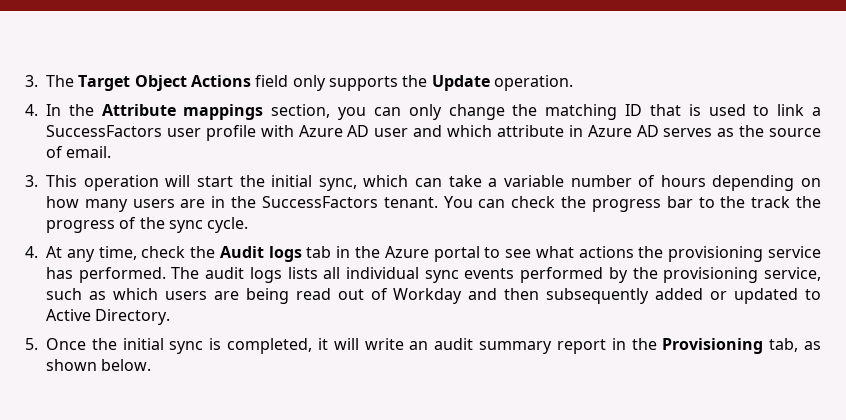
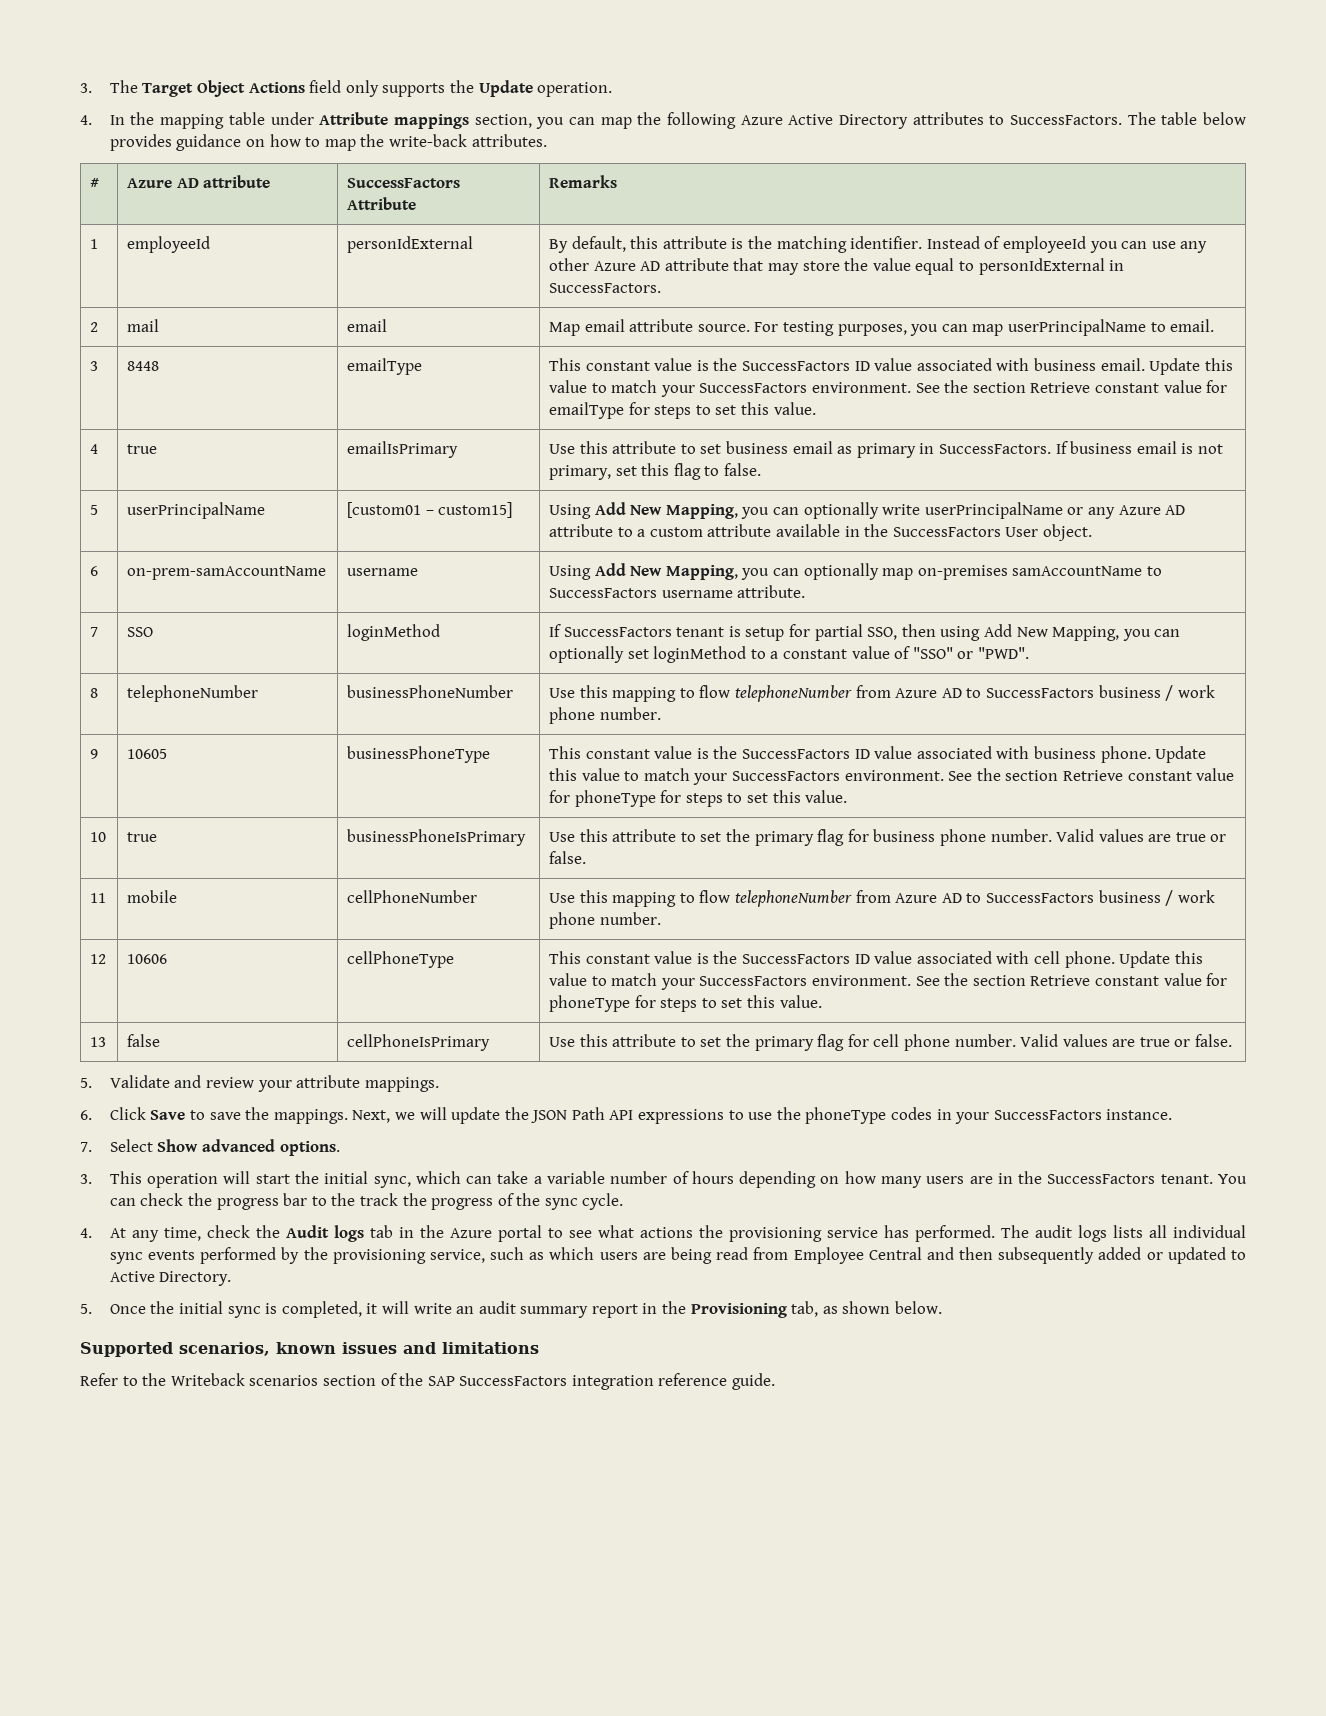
- 4. In the Attribute mappings section, you can only change the matching ID that is used to link a SuccessFactors user profile with Azure AD user and which attribute in Azure AD serves as the source of email.
+ 4. In the mapping table under Attribute mappings section, you can map the following Azure Active Directory attributes to SuccessFactors. The table below provides guidance on how to map the write-back attributes.
+ # | Azure AD attribute | SuccessFactors Attribute | Remarks
+ 1 | employeeId | personIdExternal | By default, this attribute is the matching identifier. Instead of employeeId you can use any other Azure AD attribute that may store the value equal to personIdExternal in SuccessFactors.
+ 2 | mail | email | Map email attribute source. For testing purposes, you can map userPrincipalName to email.
+ 3 | 8448 | emailType | This constant value is the SuccessFactors ID value associated with business email. Update this value to match your SuccessFactors environment. See the section Retrieve constant value for emailType for steps to set this value.
+ 4 | true | emailIsPrimary | Use this attribute to set business email as primary in SuccessFactors. If business email is not primary, set this flag to false.
+ 5 | userPrincipalName | [custom01 – custom15] | Using Add New Mapping, you can optionally write userPrincipalName or any Azure AD attribute to a custom attribute available in the SuccessFactors User object.
+ 6 | on-prem-samAccountName | username | Using Add New Mapping, you can optionally map on-premises samAccountName to SuccessFactors username attribute.
+ 7 | SSO | loginMethod | If SuccessFactors tenant is setup for partial SSO, then using Add New Mapping, you can optionally set loginMethod to a constant value of "SSO" or "PWD".
+ 8 | telephoneNumber | businessPhoneNumber | Use this mapping to flow telephoneNumber from Azure AD to SuccessFactors business / work phone number.
+ 9 | 10605 | businessPhoneType | This constant value is the SuccessFactors ID value associated with business phone. Update this value to match your SuccessFactors environment. See the section Retrieve constant value for phoneType for steps to set this value.
+ 10 | true | businessPhoneIsPrimary | Use this attribute to set the primary flag for business phone number. Valid values are true or false.
+ 11 | mobile | cellPhoneNumber | Use this mapping to flow telephoneNumber from Azure AD to SuccessFactors business / work phone number.
+ 12 | 10606 | cellPhoneType | This constant value is the SuccessFactors ID value associated with cell phone. Update this value to match your SuccessFactors environment. See the section Retrieve constant value for phoneType for steps to set this value.
+ 13 | false | cellPhoneIsPrimary | Use this attribute to set the primary flag for cell phone number. Valid values are true or false.
+ 5. Validate and review your attribute mappings.
+ 6. Click Save to save the mappings. Next, we will update the JSON Path API expressions to use the phoneType codes in your SuccessFactors instance.
+ 7. Select Show advanced options.
- The audit logs lists all individual sync events performed by the provisioning service, such as which users are being read out of Workday and then subsequently added or updated to Active Directory.
+ The audit logs lists all individual sync events performed by the provisioning service, such as which users are being read from Employee Central and then subsequently added or updated to Active Directory.
+ Supported scenarios, known issues and limitations
+ Refer to the Writeback scenarios section of the SAP SuccessFactors integration reference guide.

